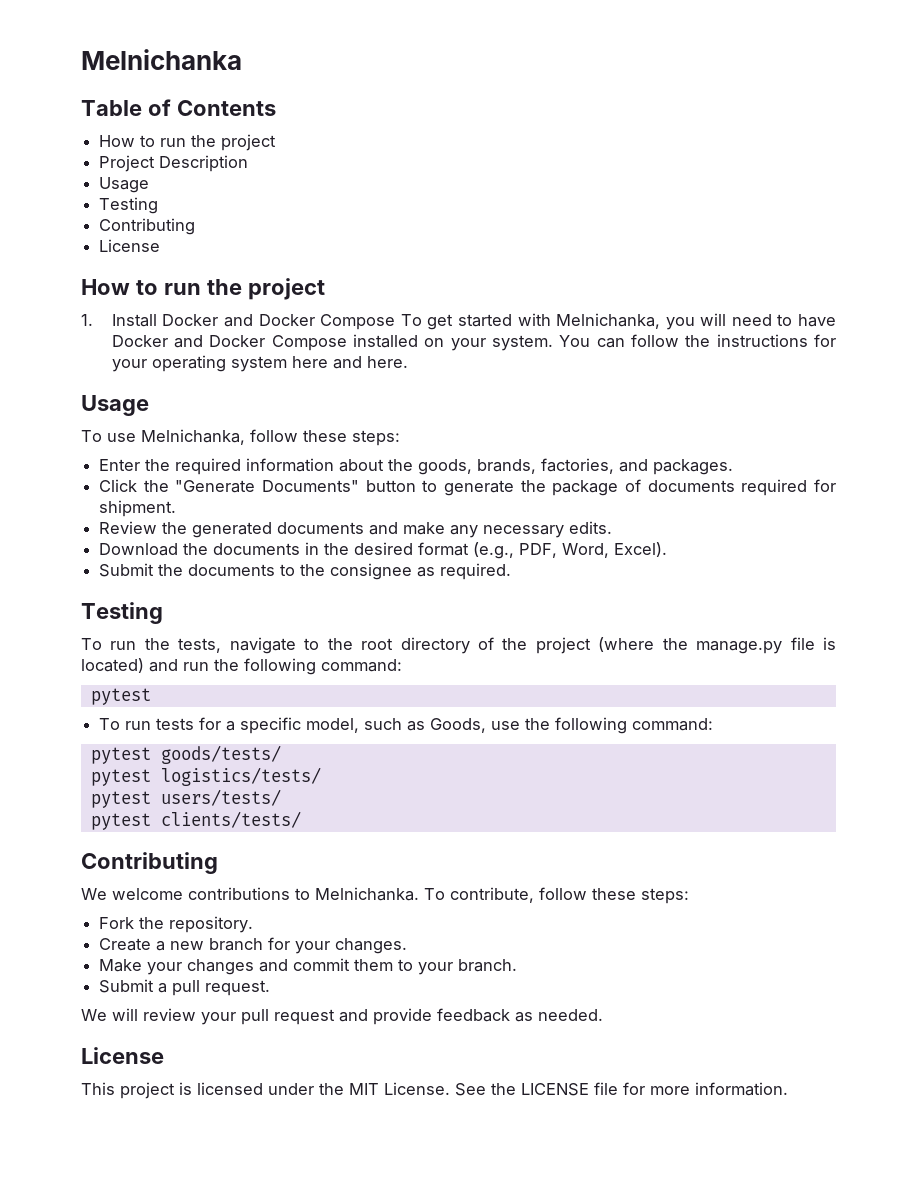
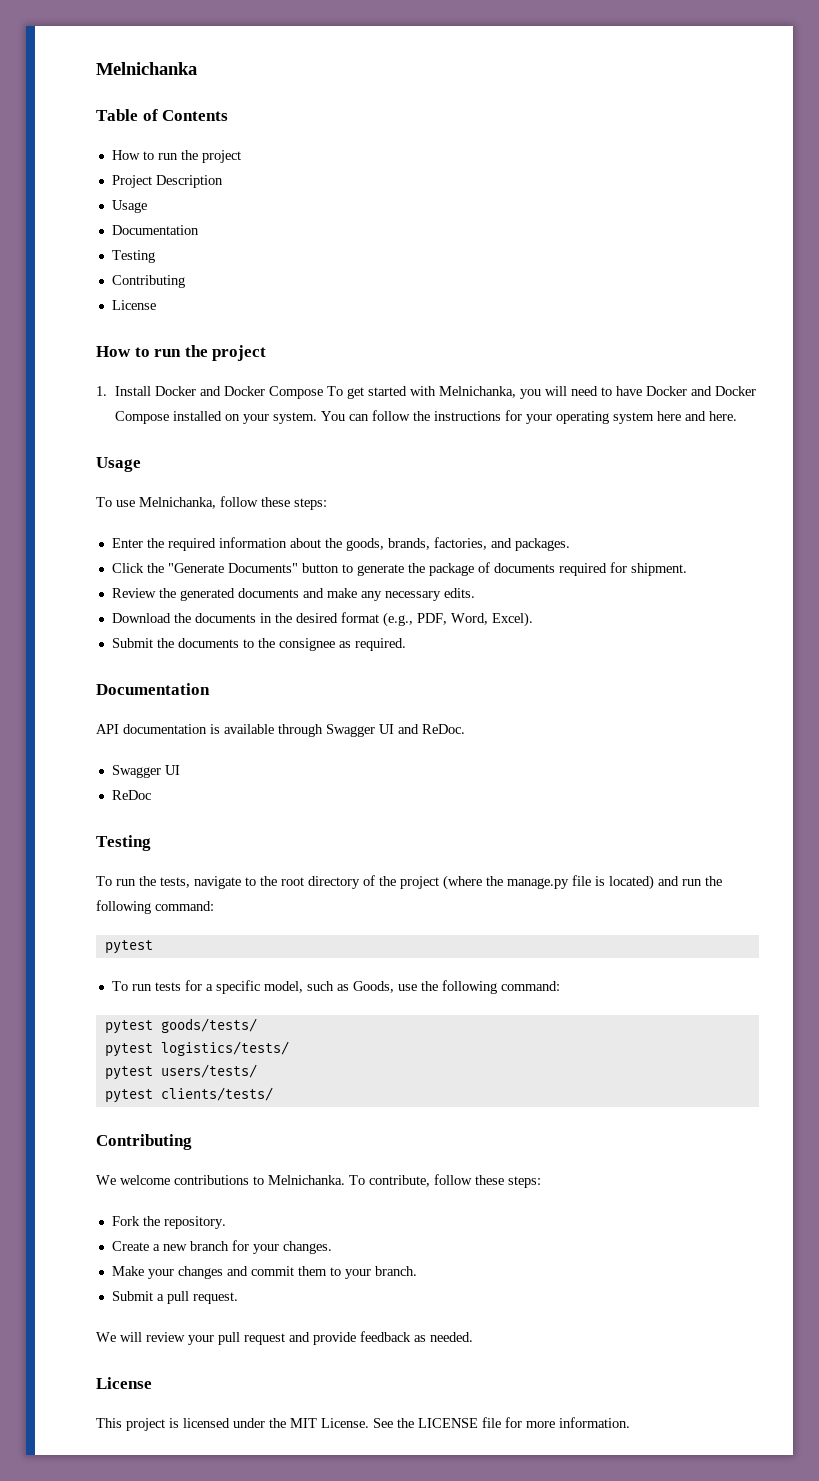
  Project Description
  Usage
+ Documentation
  Submit the documents to the consignee as required.
+ Documentation
+ API documentation is available through Swagger UI and ReDoc.
+ Swagger UI
+ ReDoc

